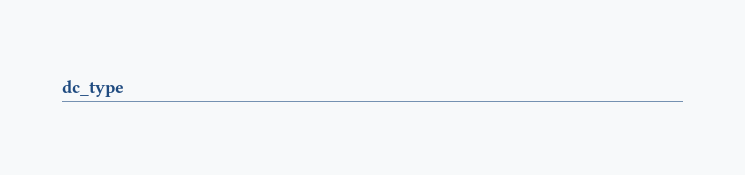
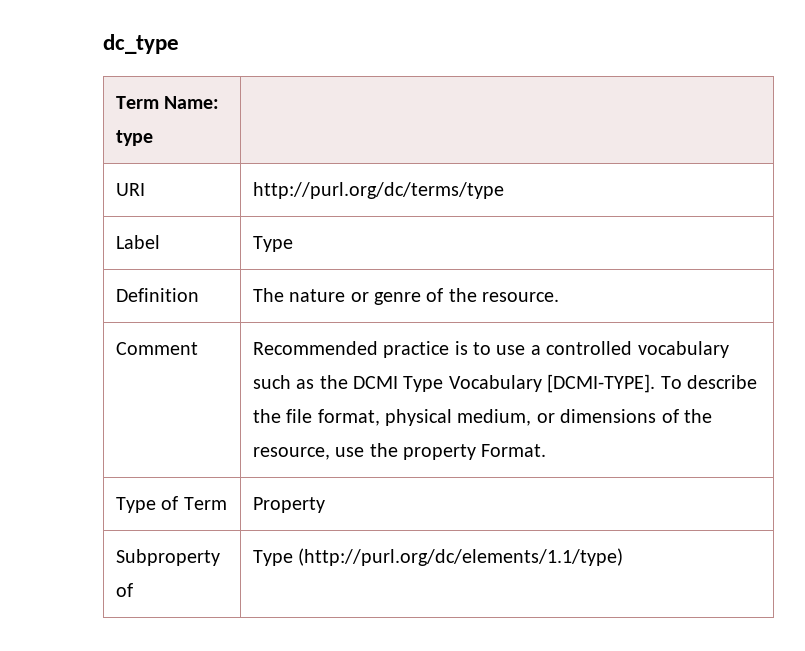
+ Term Name: type |
+ URI | http://purl.org/dc/terms/type
+ Label | Type
+ Definition | The nature or genre of the resource.
+ Comment | Recommended practice is to use a controlled vocabulary such as the DCMI Type Vocabulary [DCMI-TYPE]. To describe the file format, physical medium, or dimensions of the resource, use the property Format.
+ Type of Term | Property
+ Subproperty of | Type (http://purl.org/dc/elements/1.1/type)

